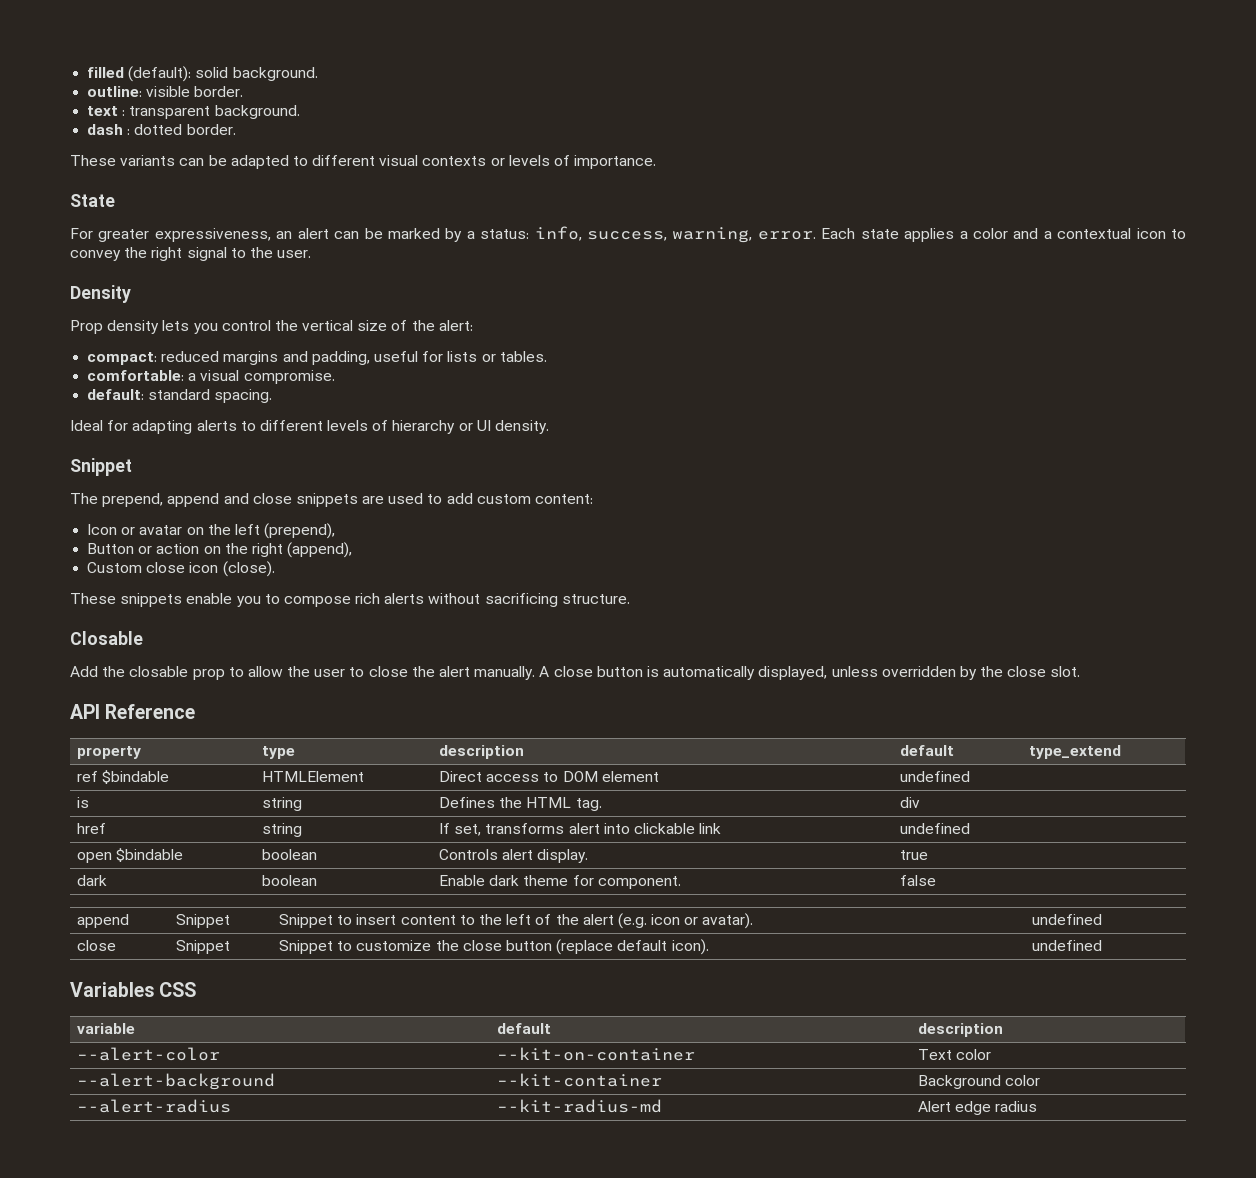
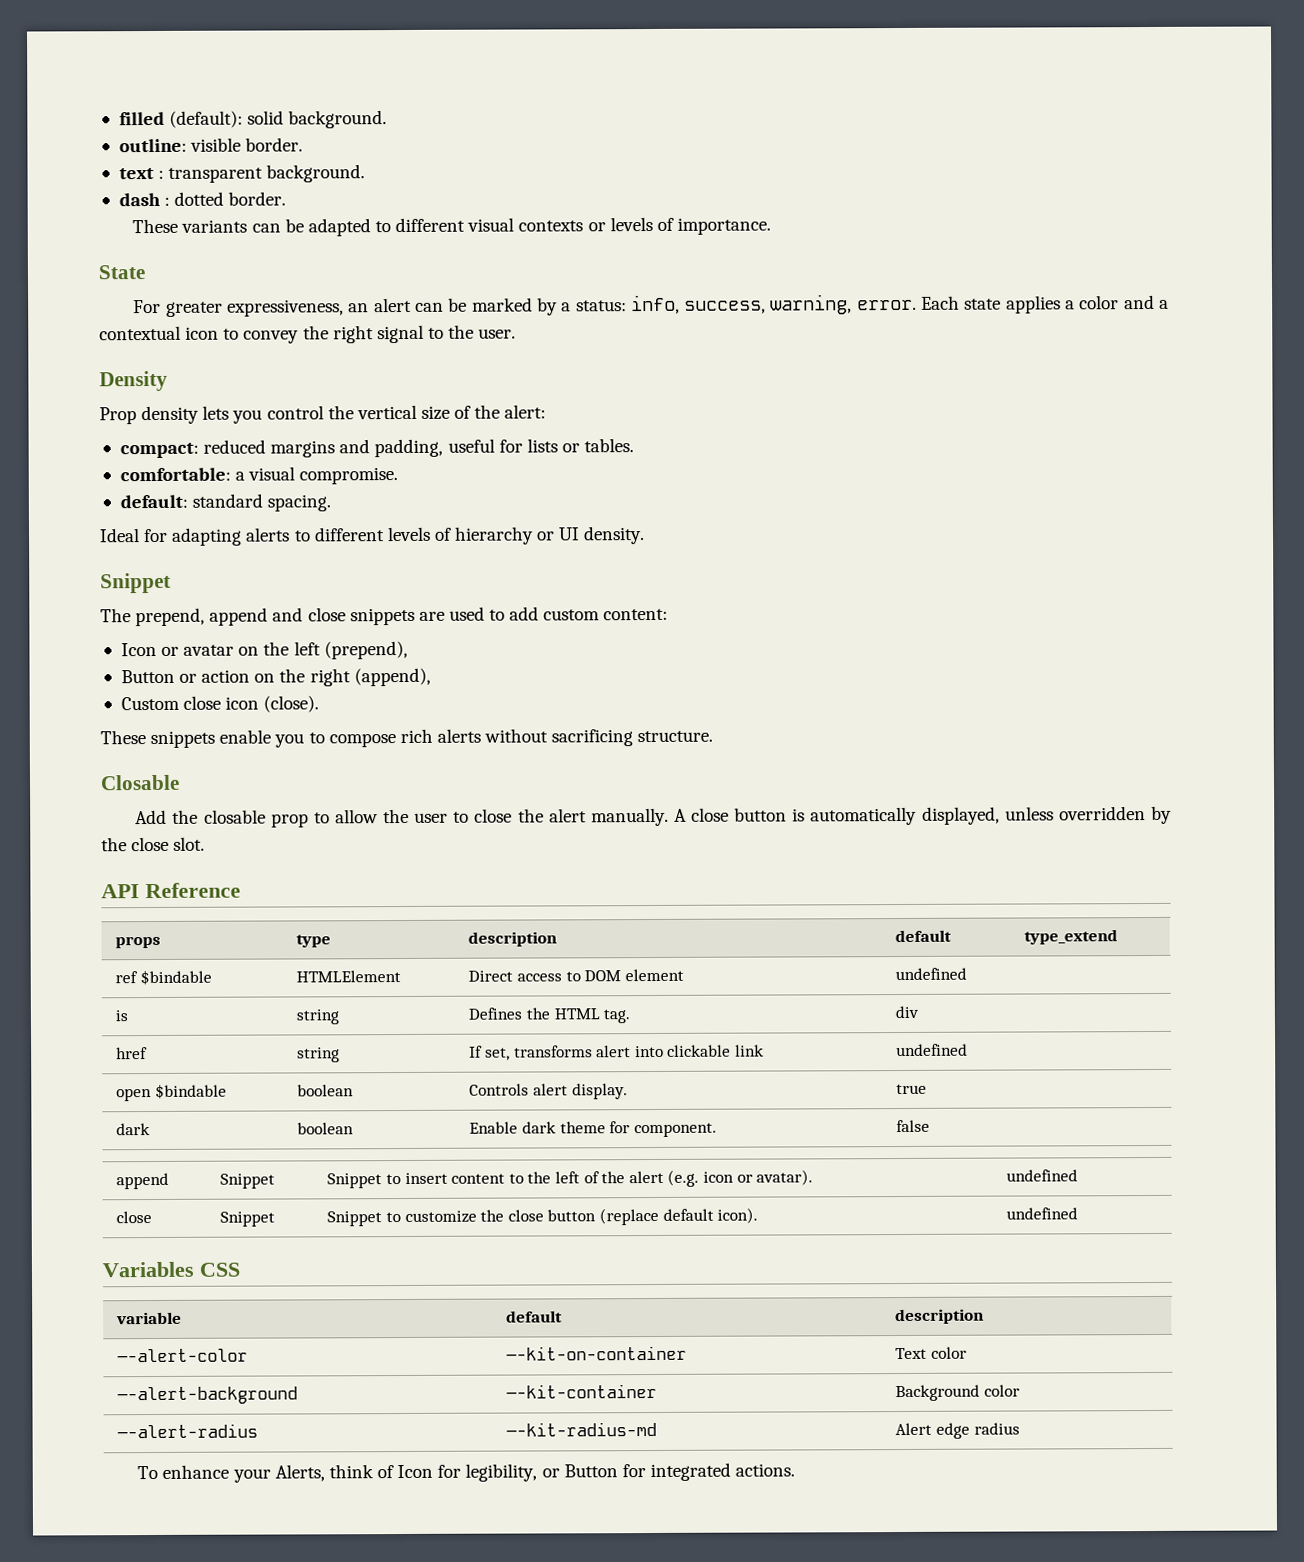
- property | type | description | default | type_extend
+ props | type | description | default | type_extend
+ To enhance your Alerts, think of Icon for legibility, or Button for integrated actions.

